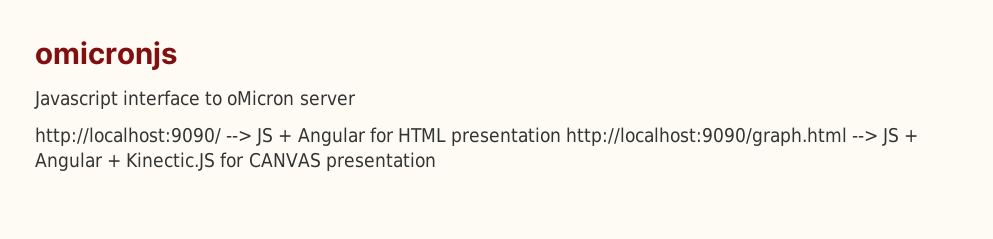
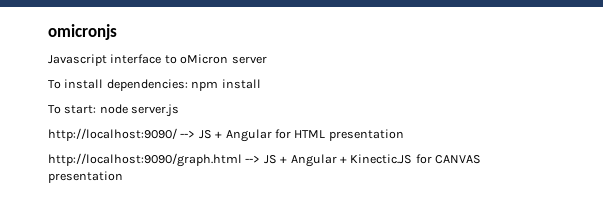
+ To install dependencies: npm install
+ To start: node server.js
- http://localhost:9090/ --> JS + Angular for HTML presentation http://localhost:9090/graph.html --> JS + Angular + Kinectic.JS for CANVAS presentation
+ http://localhost:9090/ --> JS + Angular for HTML presentation
+ http://localhost:9090/graph.html --> JS + Angular + Kinectic.JS for CANVAS presentation

